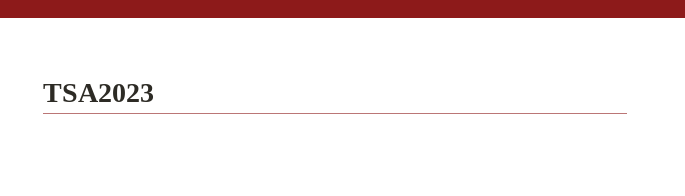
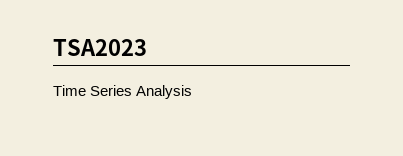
+ Time Series Analysis

